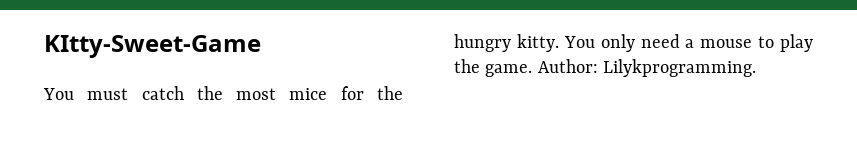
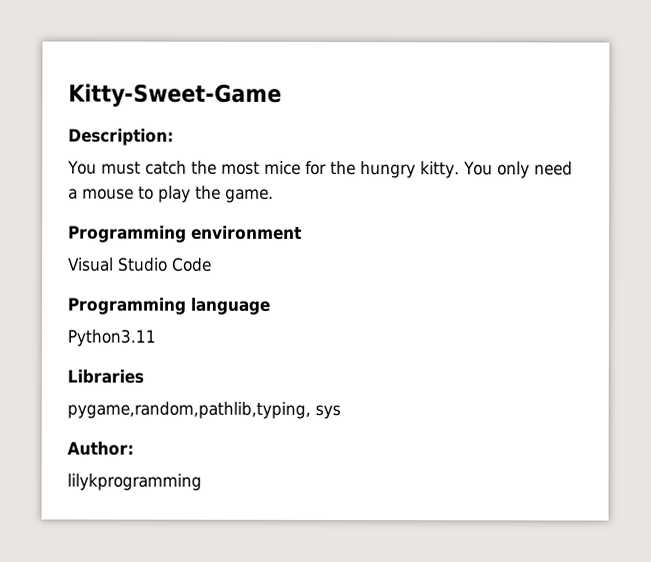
- KItty-Sweet-Game
+ Kitty-Sweet-Game
+ Description:
- You only need a mouse to play the game. Author: Lilykprogramming.
+ You only need a mouse to play the game.
+ Programming environment
+ Visual Studio Code
+ Programming language
+ Python3.11
+ Libraries
+ pygame,random,pathlib,typing, sys
+ Author:
+ lilykprogramming

